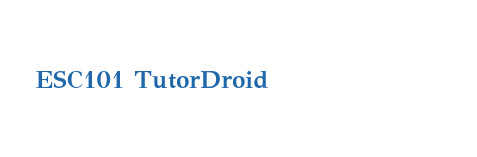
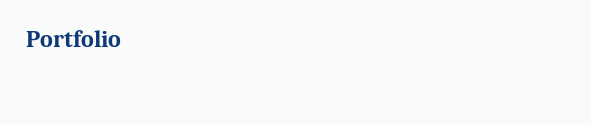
- ESC101 TutorDroid
+ Portfolio

